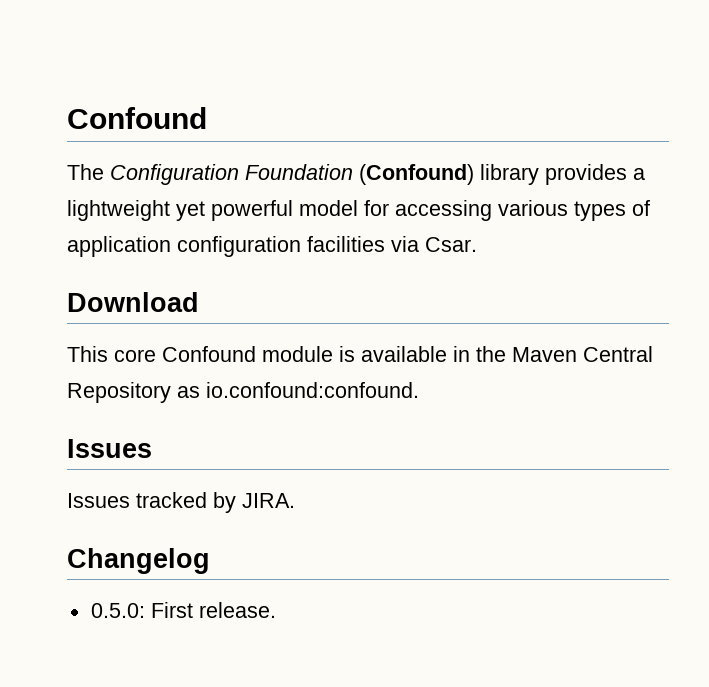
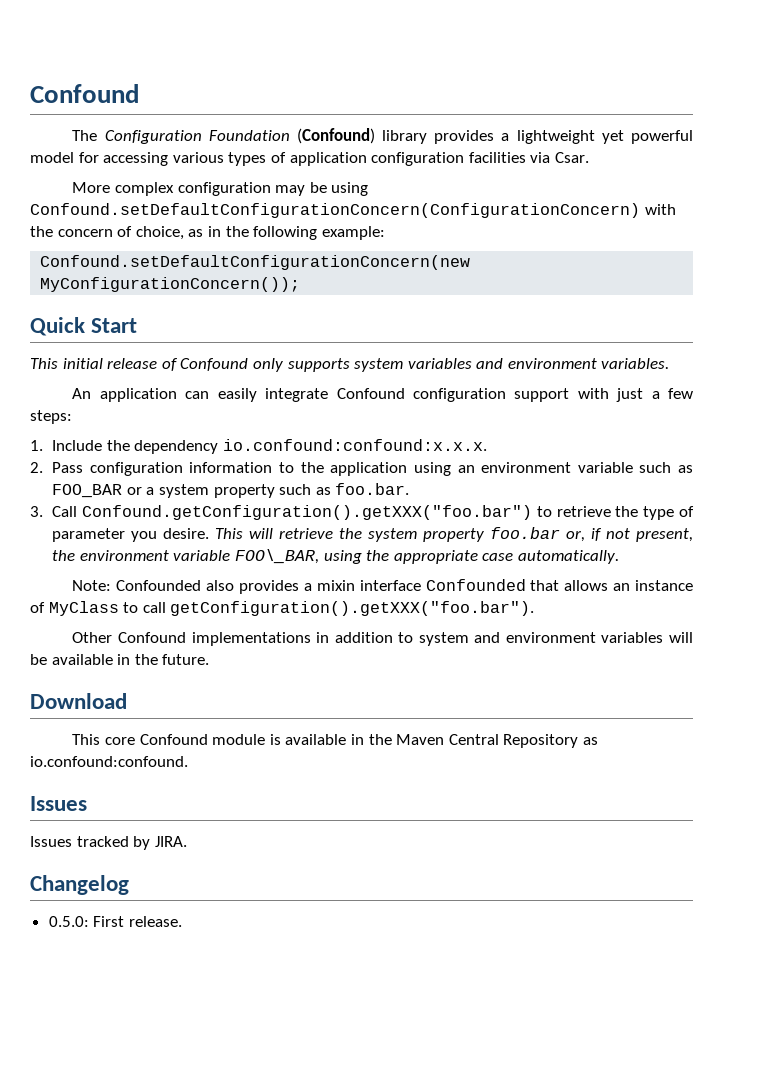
+ More complex configuration may be using Confound.setDefaultConfigurationConcern(ConfigurationConcern) with the concern of choice, as in the following example:
+ Confound.setDefaultConfigurationConcern(new MyConfigurationConcern());
+ Quick Start
+ This initial release of Confound only supports system variables and environment variables.
+ An application can easily integrate Confound configuration support with just a few steps:
+ 1. Include the dependency io.confound:confound:x.x.x.
+ 2. Pass configuration information to the application using an environment variable such as FOO_BAR or a system property such as foo.bar.
+ 3. Call Confound.getConfiguration().getXXX("foo.bar") to retrieve the type of parameter you desire. This will retrieve the system property foo.bar or, if not present, the environment variable FOO\_BAR, using the appropriate case automatically.
+ Note: Confounded also provides a mixin interface Confounded that allows an instance of MyClass to call getConfiguration().getXXX("foo.bar").
+ Other Confound implementations in addition to system and environment variables will be available in the future.

